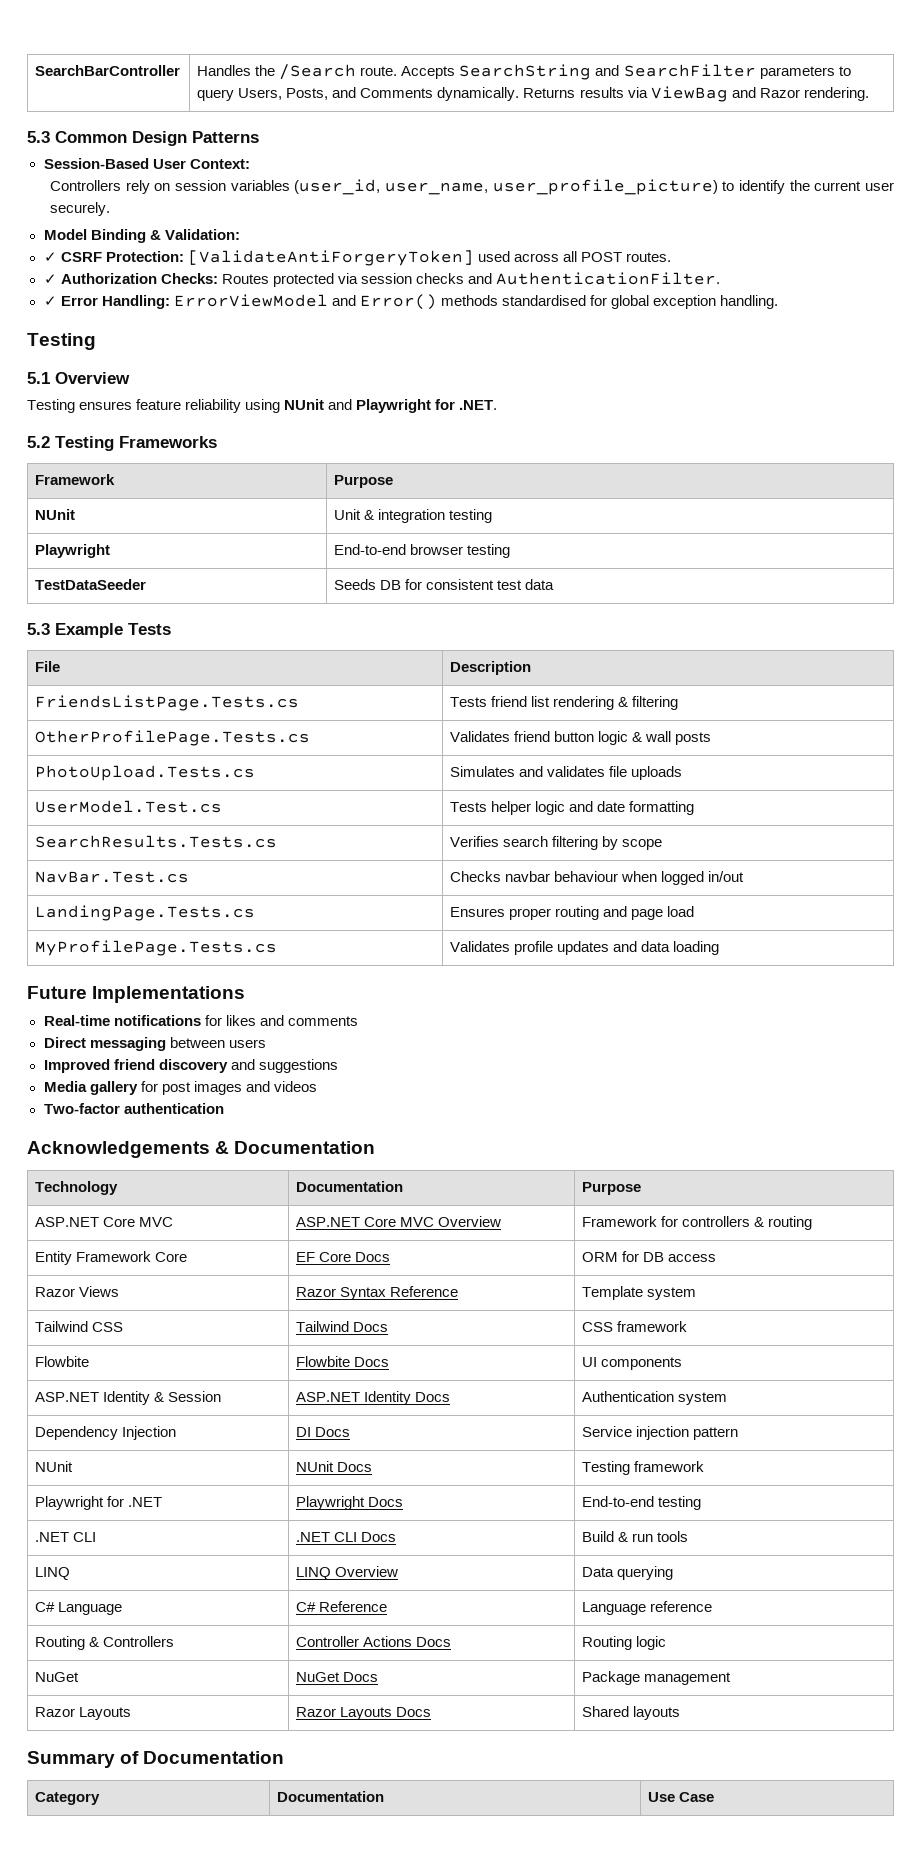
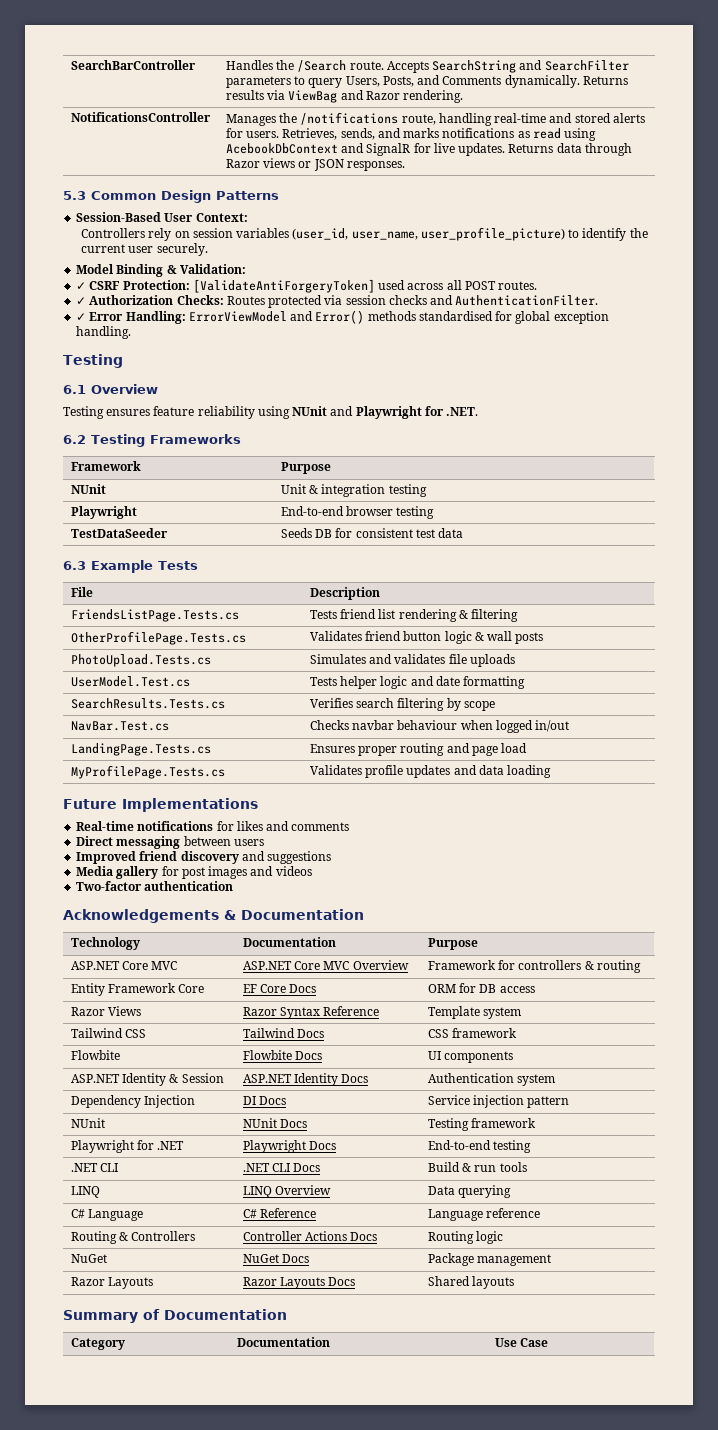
+ NotificationsController | Manages the /notifications route, handling real-time and stored alerts for users. Retrieves, sends, and marks notifications as read using AcebookDbContext and SignalR for live updates. Returns data through Razor views or JSON responses.
- 5.1 Overview
+ 6.1 Overview
- 5.2 Testing Frameworks
+ 6.2 Testing Frameworks
- 5.3 Example Tests
+ 6.3 Example Tests

